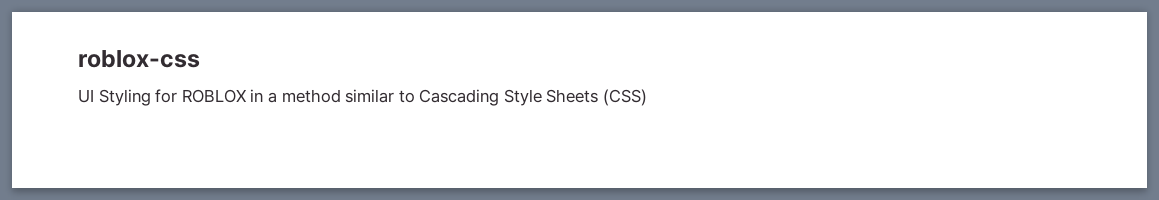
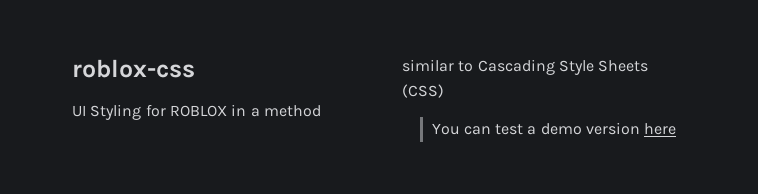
+ You can test a demo version here

